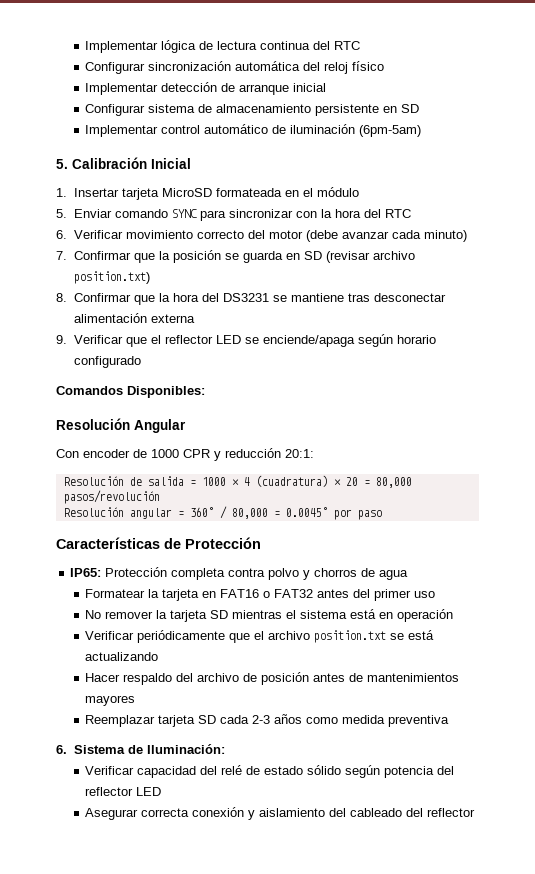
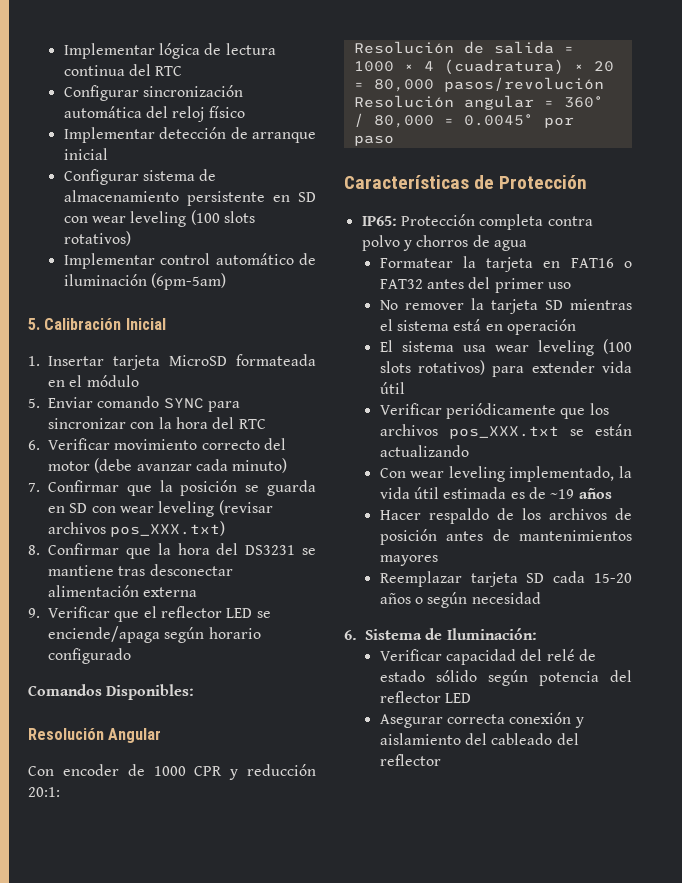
- Configurar sistema de almacenamiento persistente en SD
+ Configurar sistema de almacenamiento persistente en SD con wear leveling (100 slots rotativos)
- 7. Confirmar que la posición se guarda en SD (revisar archivo position.txt)
+ 7. Confirmar que la posición se guarda en SD con wear leveling (revisar archivos pos_XXX.txt)
- Verificar periódicamente que el archivo position.txt se está actualizando
+ El sistema usa wear leveling (100 slots rotativos) para extender vida útil
+ Verificar periódicamente que los archivos pos_XXX.txt se están actualizando
+ Con wear leveling implementado, la vida útil estimada es de ~19 años
- Hacer respaldo del archivo de posición antes de mantenimientos mayores
+ Hacer respaldo de los archivos de posición antes de mantenimientos mayores
- Reemplazar tarjeta SD cada 2-3 años como medida preventiva
+ Reemplazar tarjeta SD cada 15-20 años o según necesidad

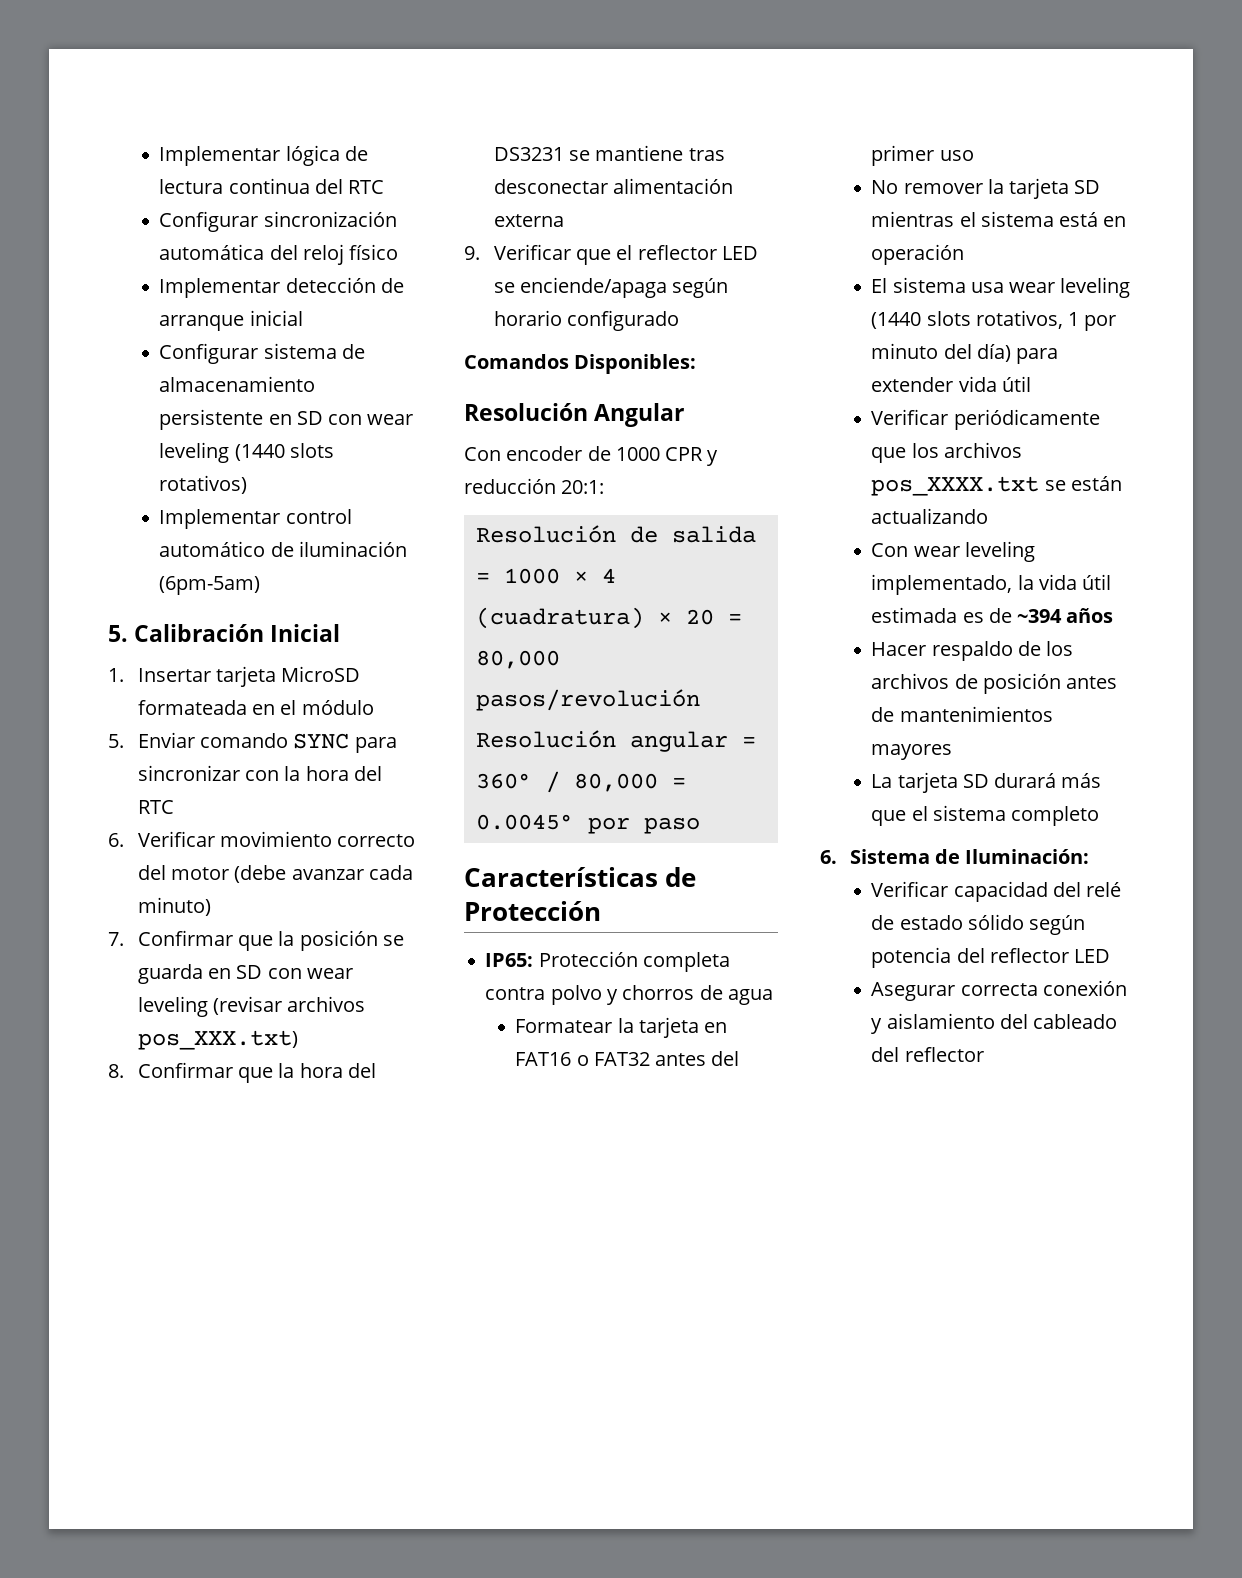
- Configurar sistema de almacenamiento persistente en SD con wear leveling (100 slots rotativos)
+ Configurar sistema de almacenamiento persistente en SD con wear leveling (1440 slots rotativos)
- El sistema usa wear leveling (100 slots rotativos) para extender vida útil
+ El sistema usa wear leveling (1440 slots rotativos, 1 por minuto del día) para extender vida útil
- Verificar periódicamente que los archivos pos_XXX.txt se están actualizando
+ Verificar periódicamente que los archivos pos_XXXX.txt se están actualizando
- Con wear leveling implementado, la vida útil estimada es de ~19 años
+ Con wear leveling implementado, la vida útil estimada es de ~394 años
- Reemplazar tarjeta SD cada 15-20 años o según necesidad
+ La tarjeta SD durará más que el sistema completo

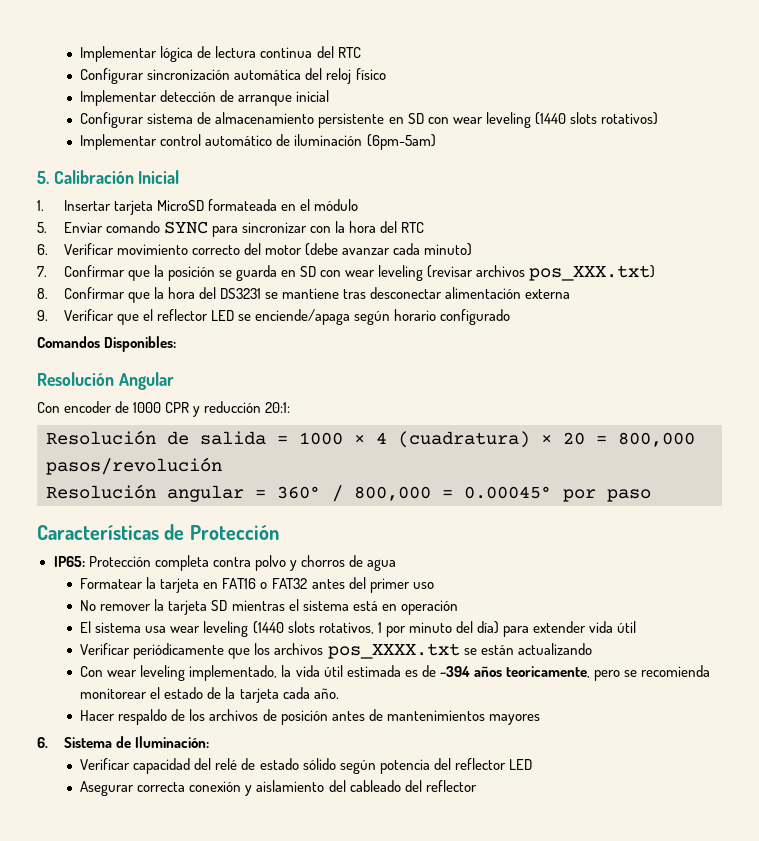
- Resolución de salida = 1000 × 4 (cuadratura) × 20 = 80,000 pasos/revolución
+ Resolución de salida = 1000 × 4 (cuadratura) × 20 = 800,000 pasos/revolución
- Resolución angular = 360° / 80,000 = 0.0045° por paso
+ Resolución angular = 360° / 800,000 = 0.00045° por paso
- Con wear leveling implementado, la vida útil estimada es de ~394 años
+ Con wear leveling implementado, la vida útil estimada es de ~394 años teoricamente, pero se recomienda monitorear el estado de la tarjeta cada año.
- La tarjeta SD durará más que el sistema completo

